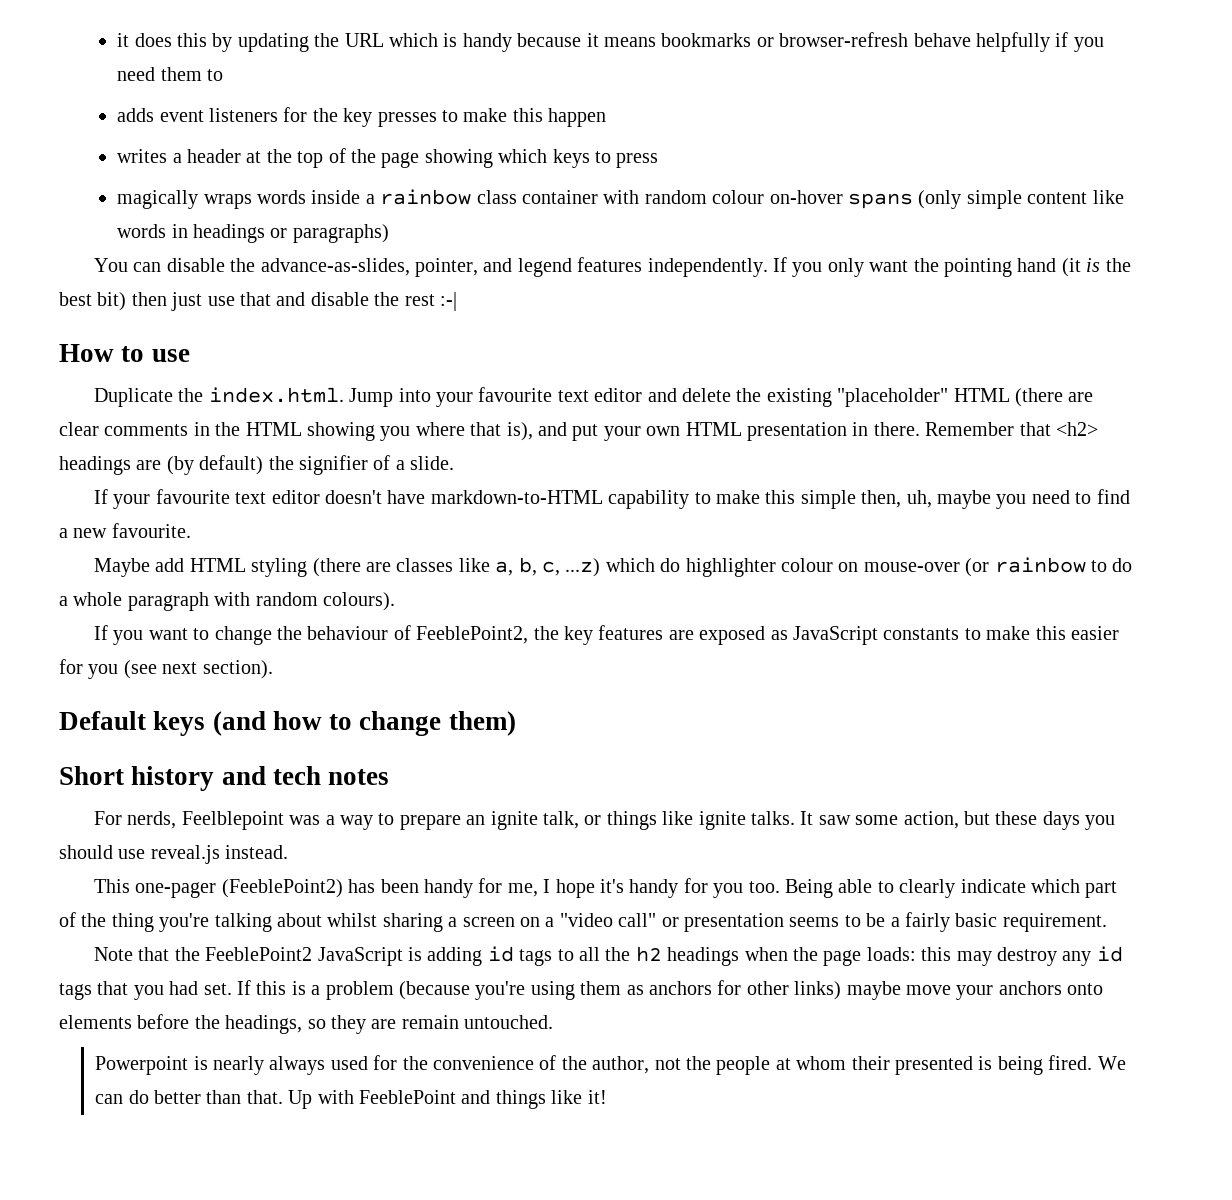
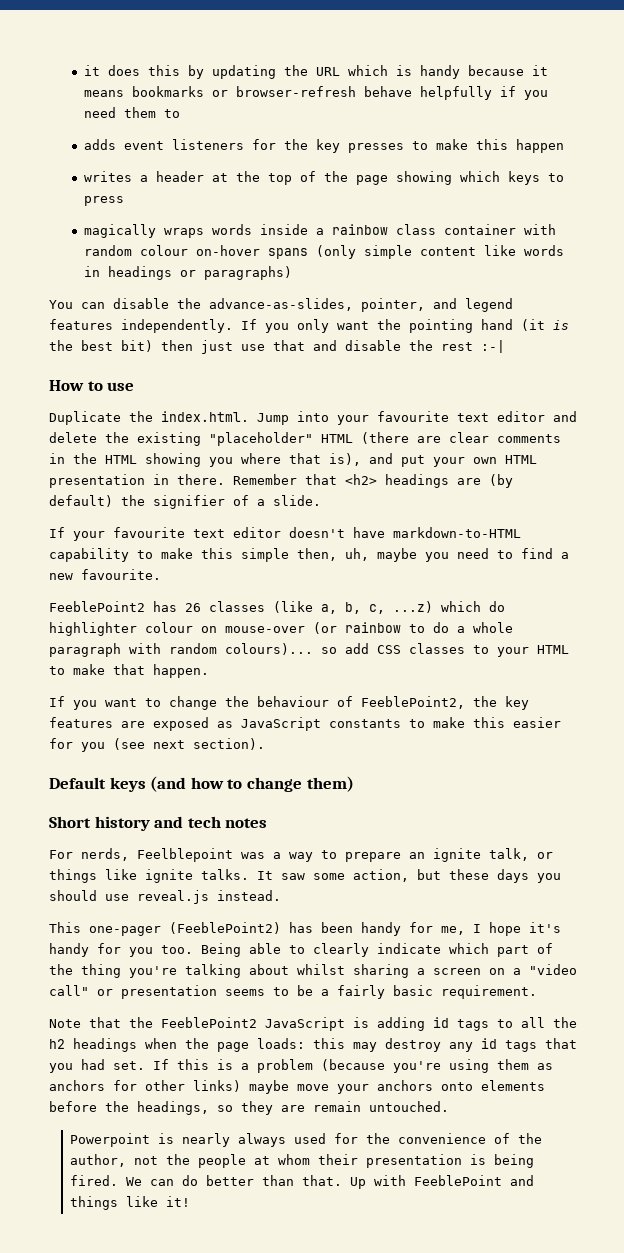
- Maybe add HTML styling (there are classes like a, b, c, ...z) which do highlighter colour on mouse-over (or rainbow to do a whole paragraph with random colours).
+ FeeblePoint2 has 26 classes (like a, b, c, ...z) which do highlighter colour on mouse-over (or rainbow to do a whole paragraph with random colours)... so add CSS classes to your HTML to make that happen.
- Powerpoint is nearly always used for the convenience of the author, not the people at whom their presented is being fired.
+ Powerpoint is nearly always used for the convenience of the author, not the people at whom their presentation is being fired.

